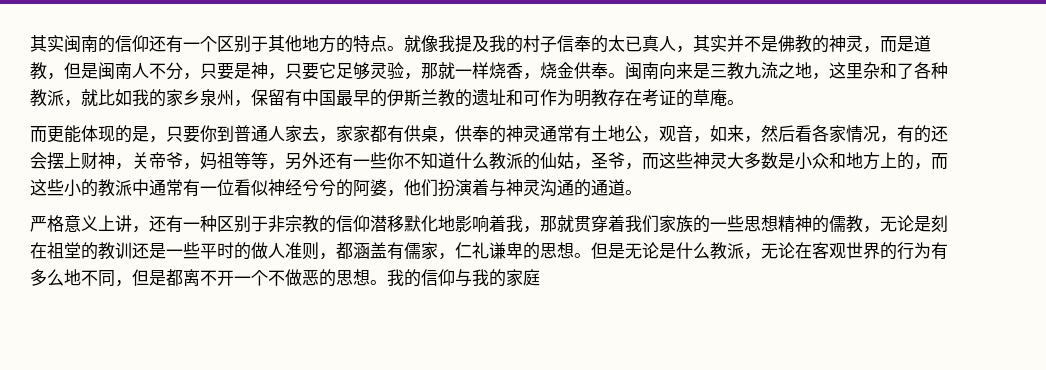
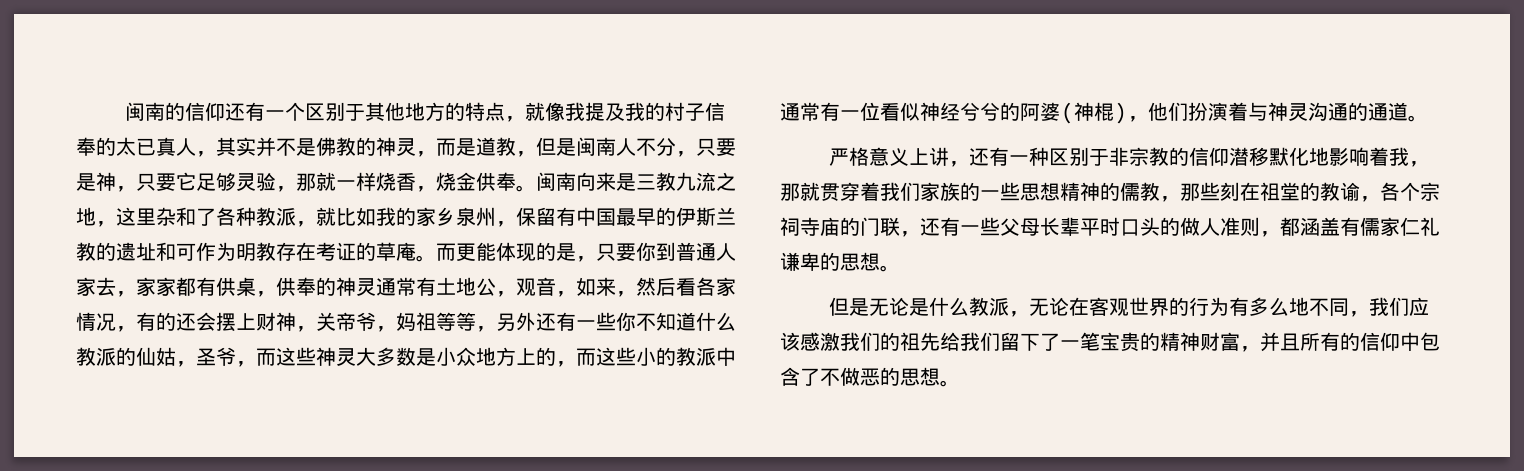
- 其实闽南的信仰还有一个区别于其他地方的特点。就像我提及我的村子信奉的太已真人，其实并不是佛教的神灵，而是道教，但是闽南人不分，只要是神，只要它足够灵验，那就一样烧香，烧金供奉。
+ 闽南的信仰还有一个区别于其他地方的特点，就像我提及我的村子信奉的太已真人，其实并不是佛教的神灵，而是道教，但是闽南人不分，只要是神，只要它足够灵验，那就一样烧香，烧金供奉。
- 闽南向来是三教九流之地，这里杂和了各种教派，就比如我的家乡泉州，保留有中国最早的伊斯兰教的遗址和可作为明教存在考证的草庵。
- 而更能体现的是，只要你到普通人家去，家家都有供桌，供奉的神灵通常有土地公，观音，如来，然后看各家情况，有的还会摆上财神，关帝爷，妈祖等等，另外还有一些你不知道什么教派的仙姑，圣爷，而这些神灵大多数是小众和地方上的，而这些小的教派中通常有一位看似神经兮兮的阿婆，他们扮演着与神灵沟通的通道。
+ 闽南向来是三教九流之地，这里杂和了各种教派，就比如我的家乡泉州，保留有中国最早的伊斯兰教的遗址和可作为明教存在考证的草庵。而更能体现的是，只要你到普通人家去，家家都有供桌，供奉的神灵通常有土地公，观音，如来，然后看各家情况，有的还会摆上财神，关帝爷，妈祖等等，另外还有一些你不知道什么教派的仙姑，圣爷，而这些神灵大多数是小众地方上的，而这些小的教派中通常有一位看似神经兮兮的阿婆(神棍)，他们扮演着与神灵沟通的通道。
- 严格意义上讲，还有一种区别于非宗教的信仰潜移默化地影响着我，那就贯穿着我们家族的一些思想精神的儒教，无论是刻在祖堂的教训还是一些平时的做人准则，都涵盖有儒家，仁礼谦卑的思想。但是无论是什么教派，无论在客观世界的行为有多么地不同，但是都离不开一个不做恶的思想。我的信仰与我的家庭
+ 严格意义上讲，还有一种区别于非宗教的信仰潜移默化地影响着我，那就贯穿着我们家族的一些思想精神的儒教，那些刻在祖堂的教谕，各个宗祠寺庙的门联，还有一些父母长辈平时口头的做人准则，都涵盖有儒家仁礼谦卑的思想。
+ 但是无论是什么教派，无论在客观世界的行为有多么地不同，我们应该感激我们的祖先给我们留下了一笔宝贵的精神财富，并且所有的信仰中包含了不做恶的思想。

